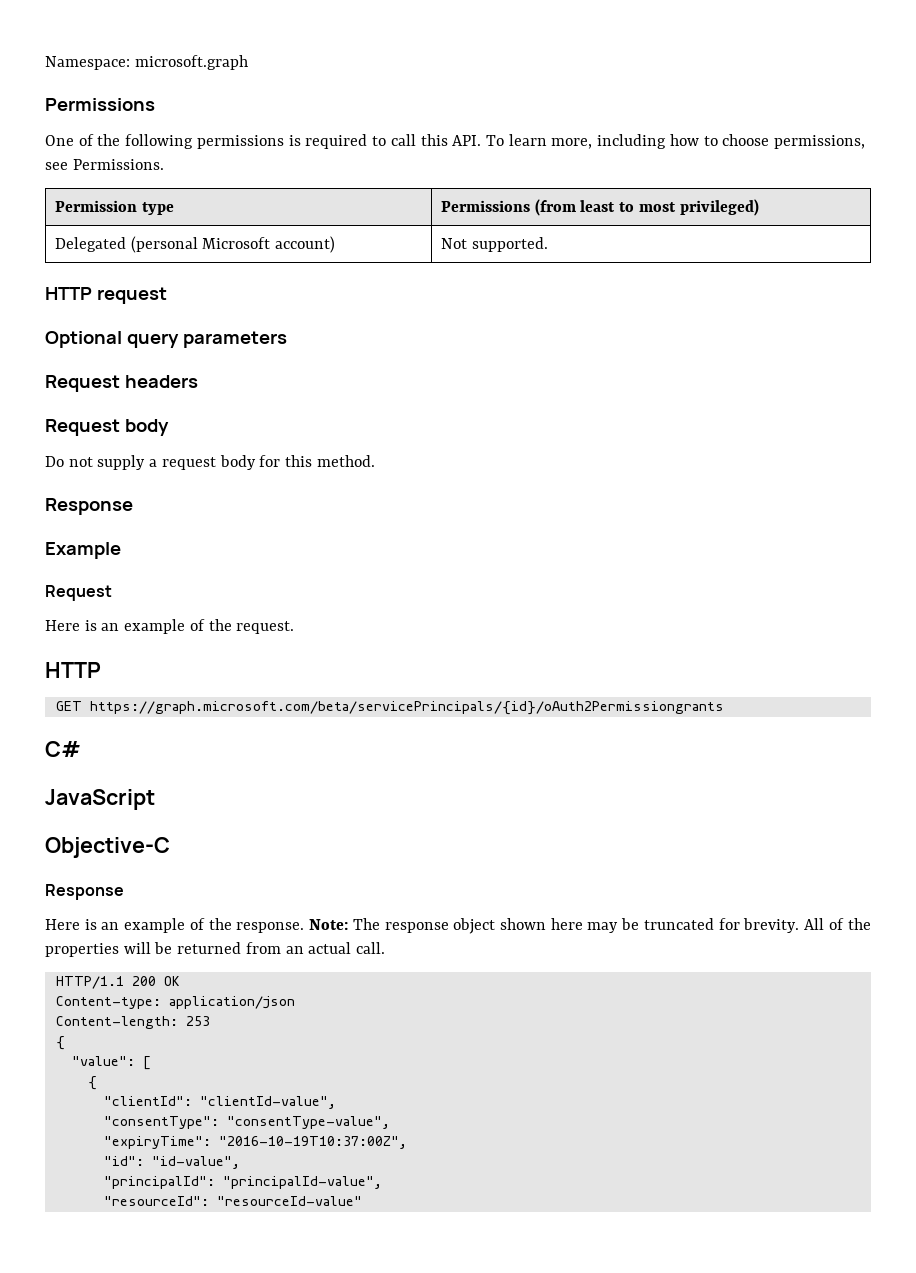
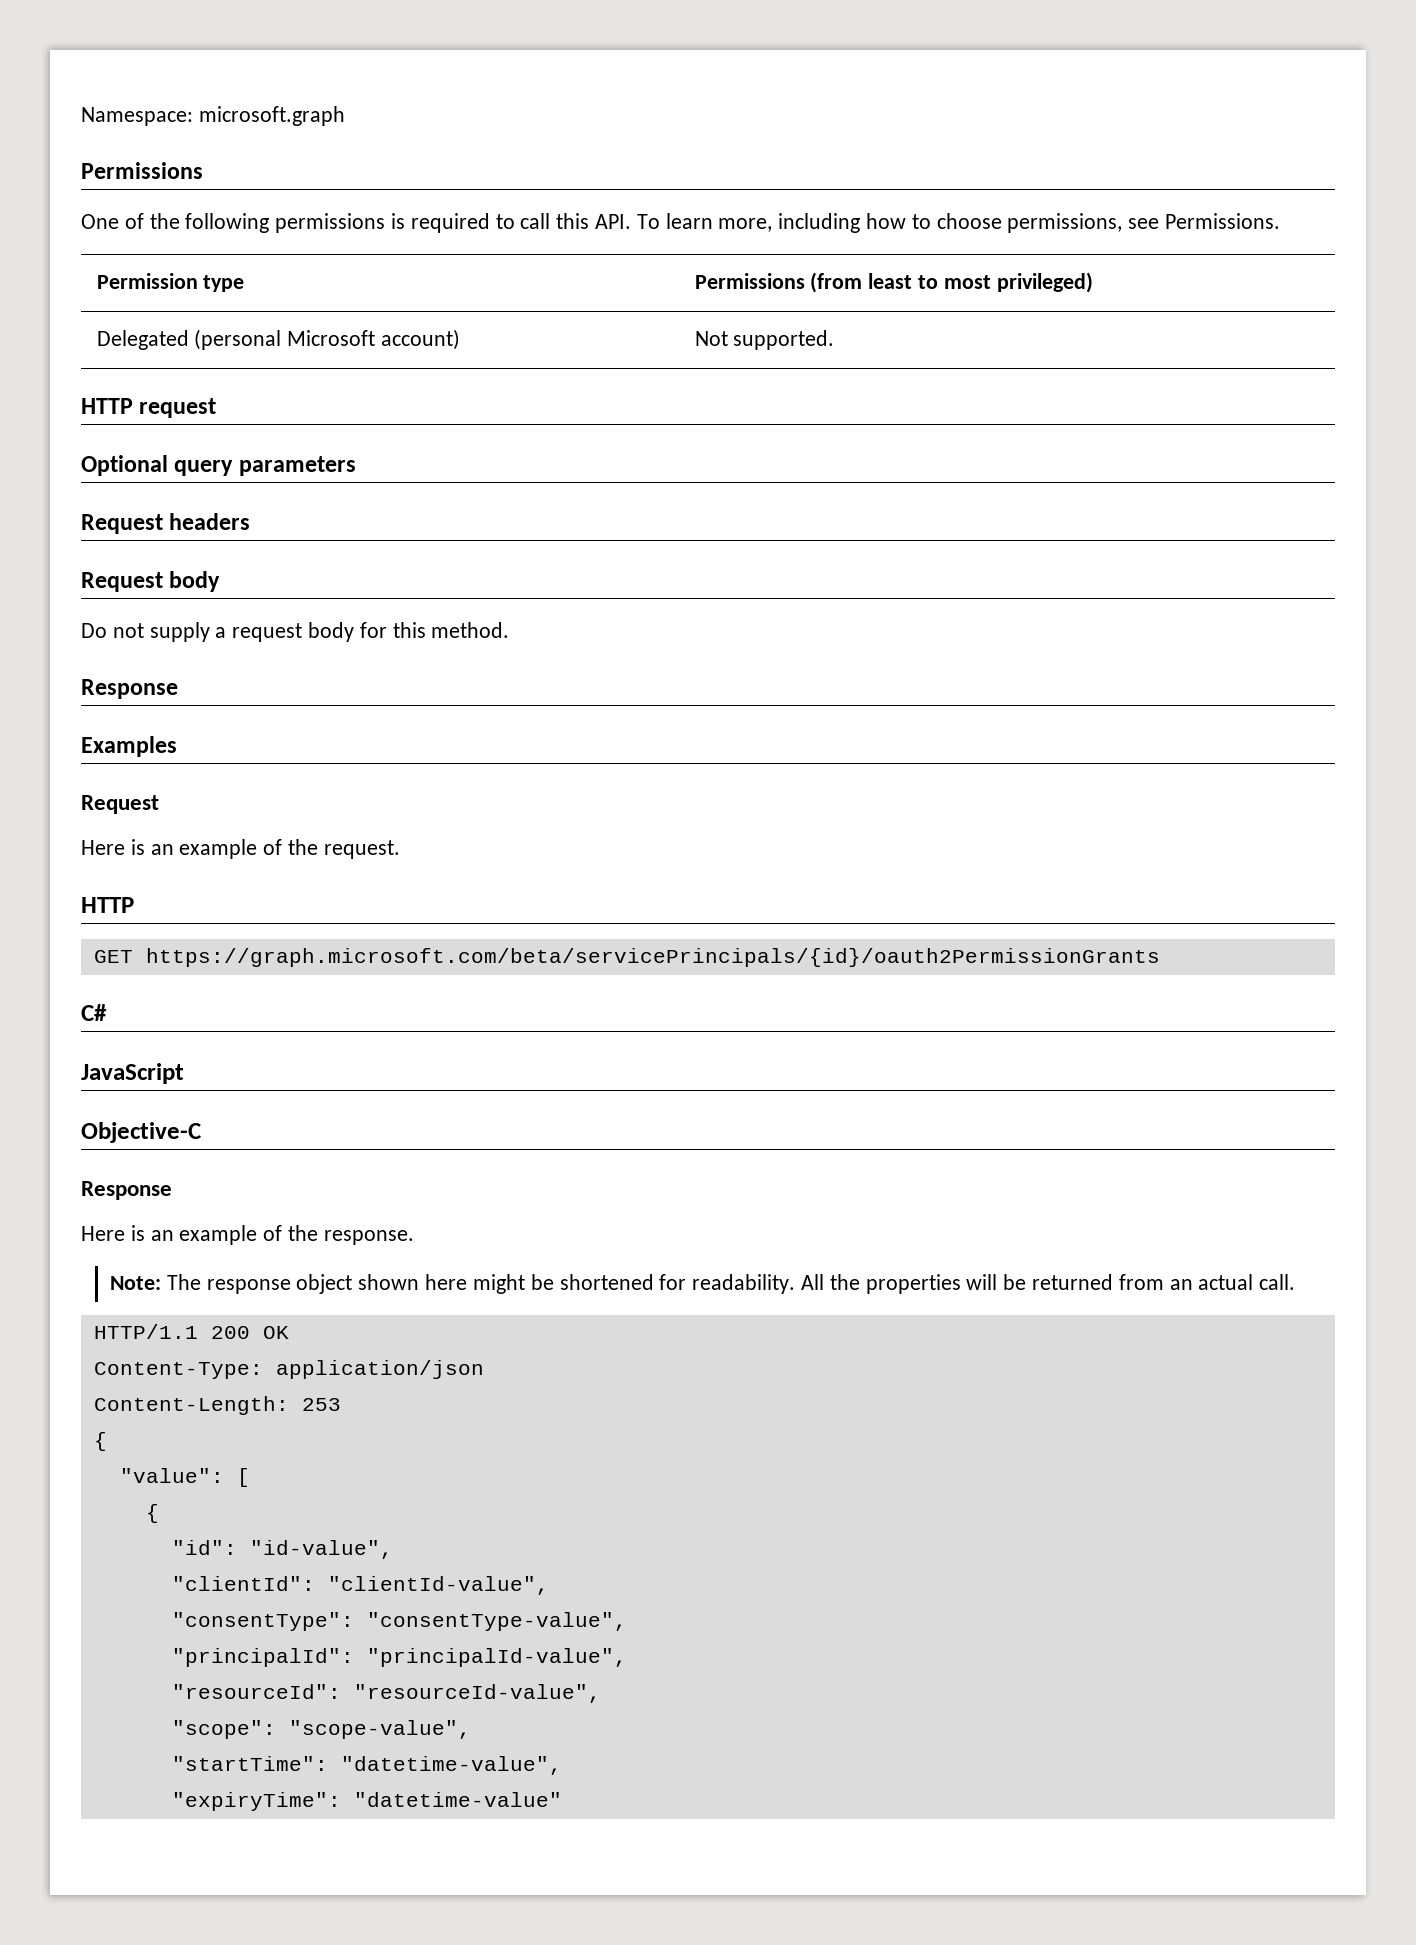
- Example
+ Examples
- GET https://graph.microsoft.com/beta/servicePrincipals/{id}/oAuth2Permissiongrants
+ GET https://graph.microsoft.com/beta/servicePrincipals/{id}/oauth2PermissionGrants
- Here is an example of the response. Note: The response object shown here may be truncated for brevity. All of the properties will be returned from an actual call.
+ Here is an example of the response.
+ Note: The response object shown here might be shortened for readability. All the properties will be returned from an actual call.
- Content-type: application/json
+ Content-Type: application/json
- Content-length: 253
+ Content-Length: 253
+ "id": "id-value",
- "expiryTime": "2016-10-19T10:37:00Z",
- "id": "id-value",
- "resourceId": "resourceId-value"
+ "resourceId": "resourceId-value",
+ "scope": "scope-value",
+ "startTime": "datetime-value",
+ "expiryTime": "datetime-value"

